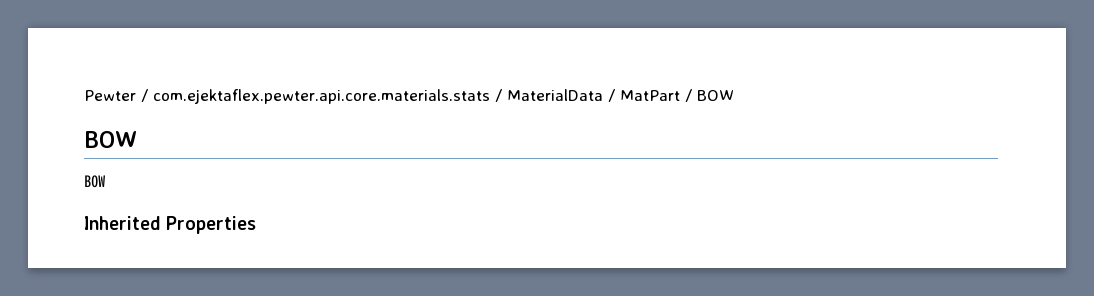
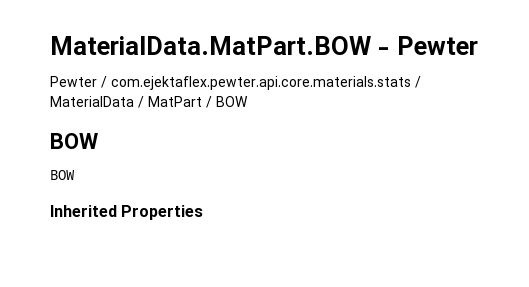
+ MaterialData.MatPart.BOW - Pewter

